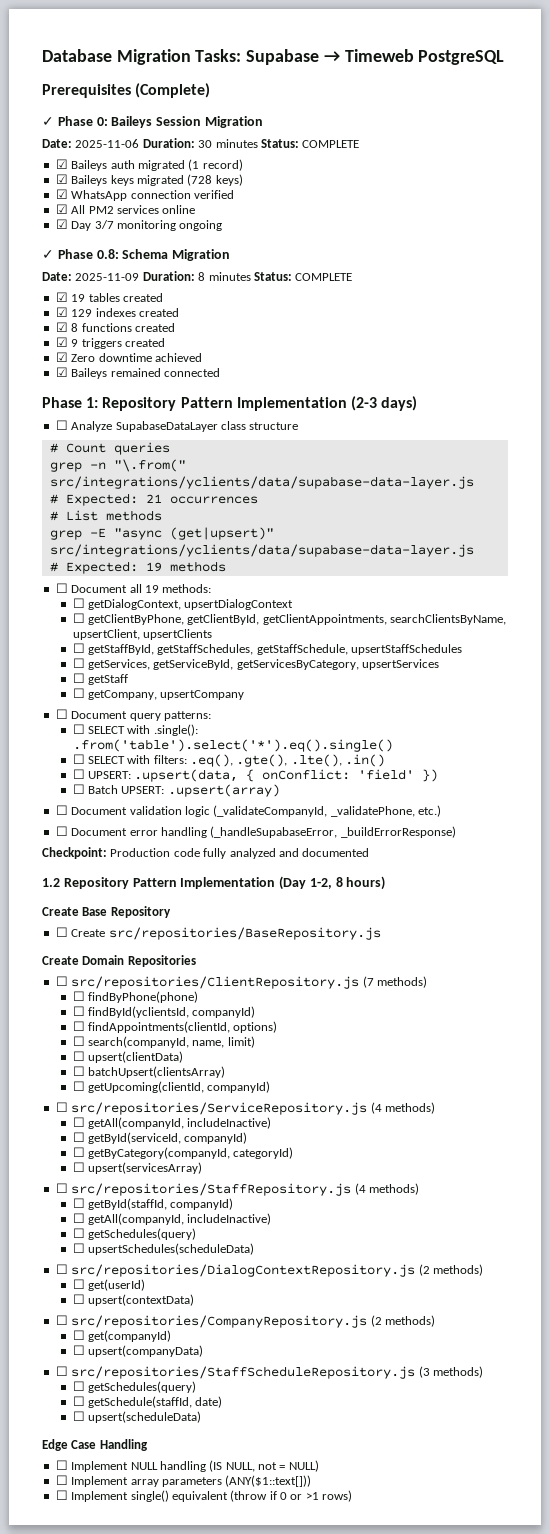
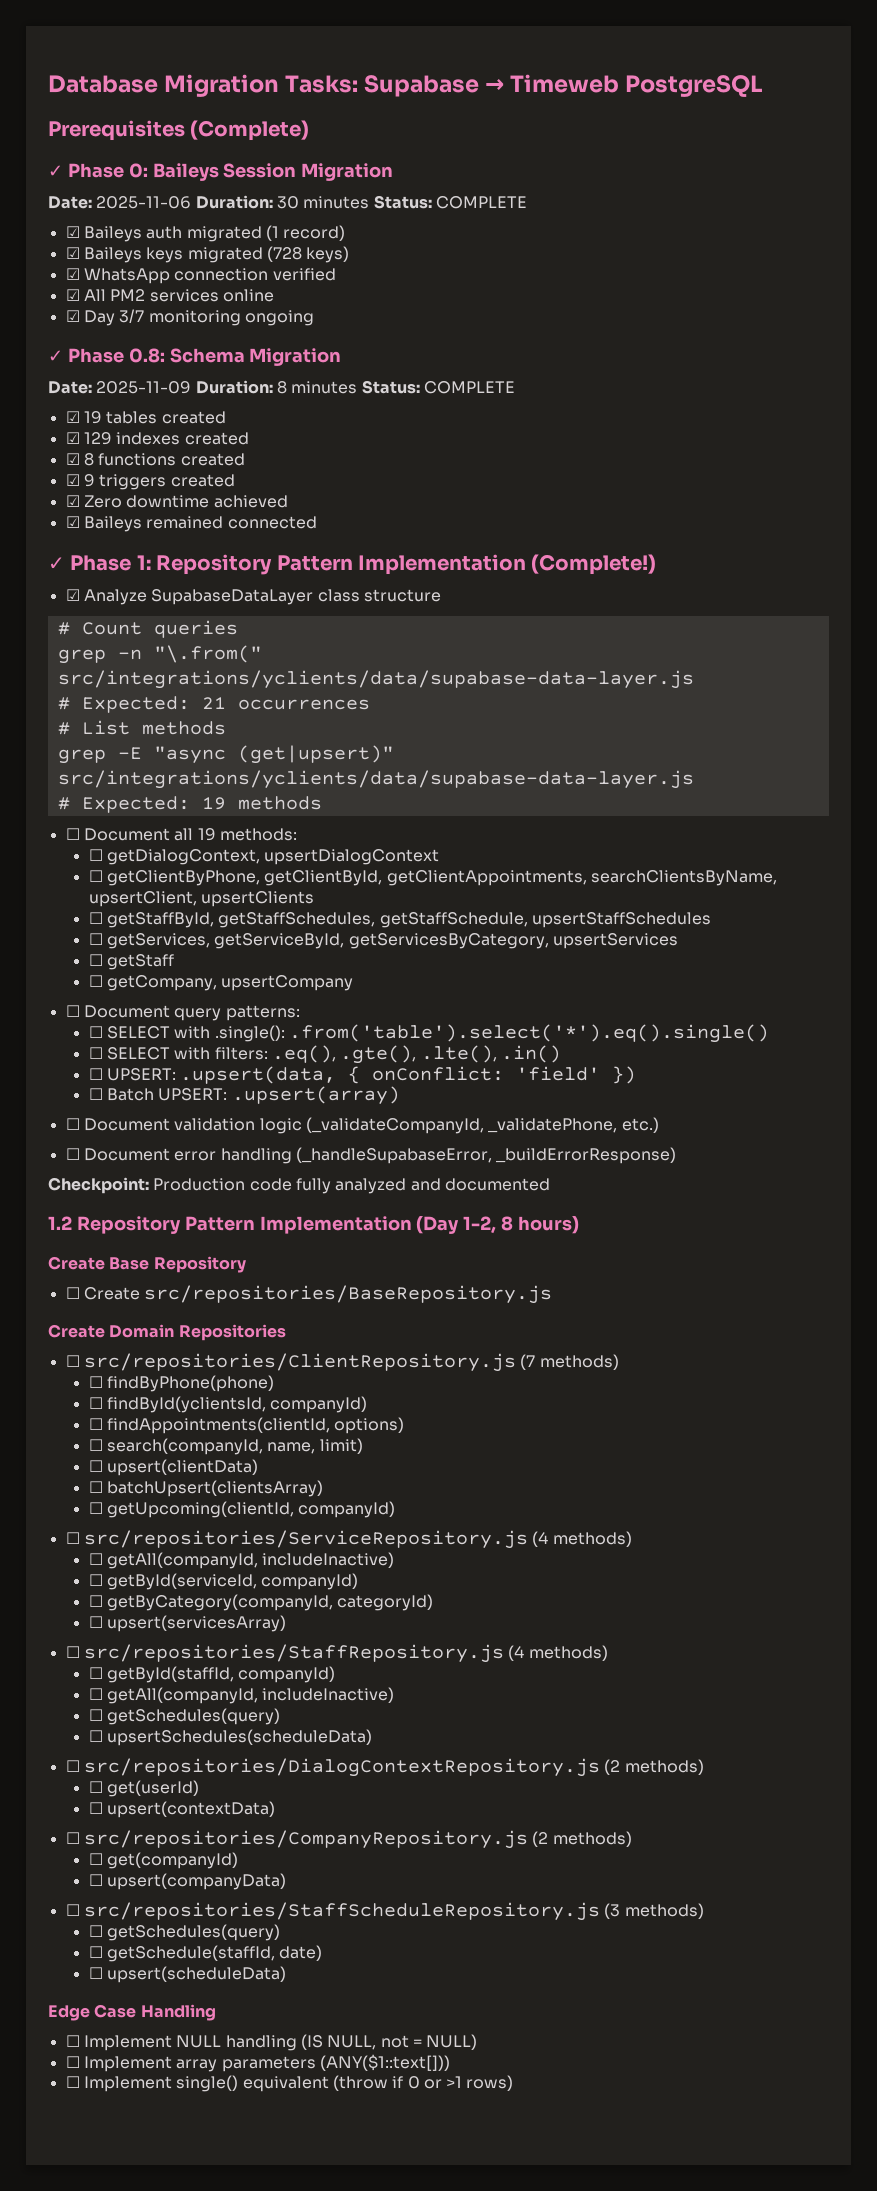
- Phase 1: Repository Pattern Implementation (2-3 days)
- ☐ Analyze SupabaseDataLayer class structure
+ ✓ Phase 1: Repository Pattern Implementation (Complete!)
+ ☑ Analyze SupabaseDataLayer class structure

